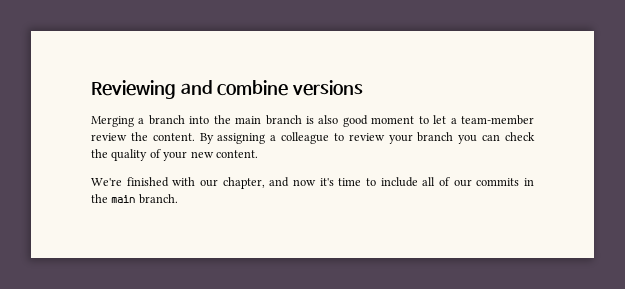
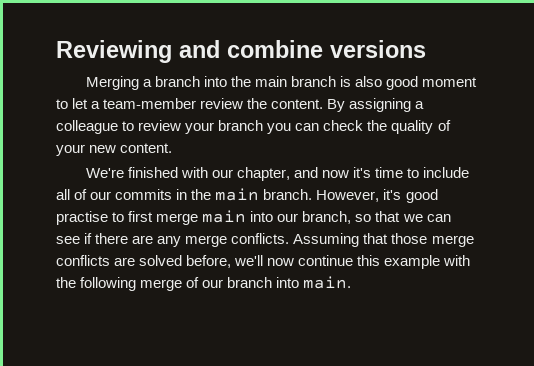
+ However, it's good practise to first merge main into our branch, so that we can see if there are any merge conflicts. Assuming that those merge conflicts are solved before, we'll now continue this example with the following merge of our branch into main.

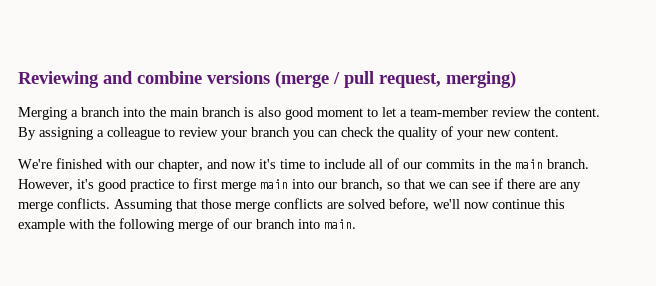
- Reviewing and combine versions
+ Reviewing and combine versions (merge / pull request, merging)
- However, it's good practise to first merge main into our branch, so that we can see if there are any merge conflicts.
+ However, it's good practice to first merge main into our branch, so that we can see if there are any merge conflicts.

